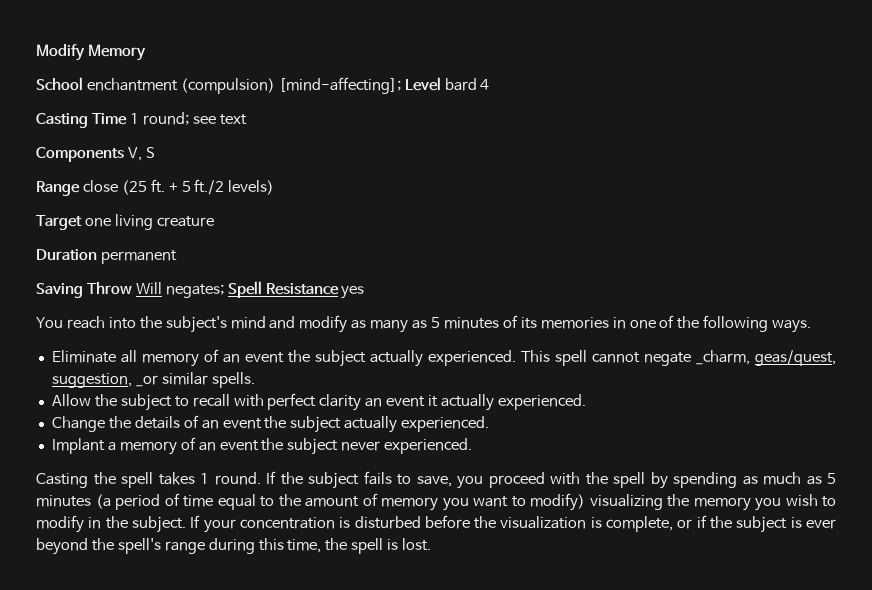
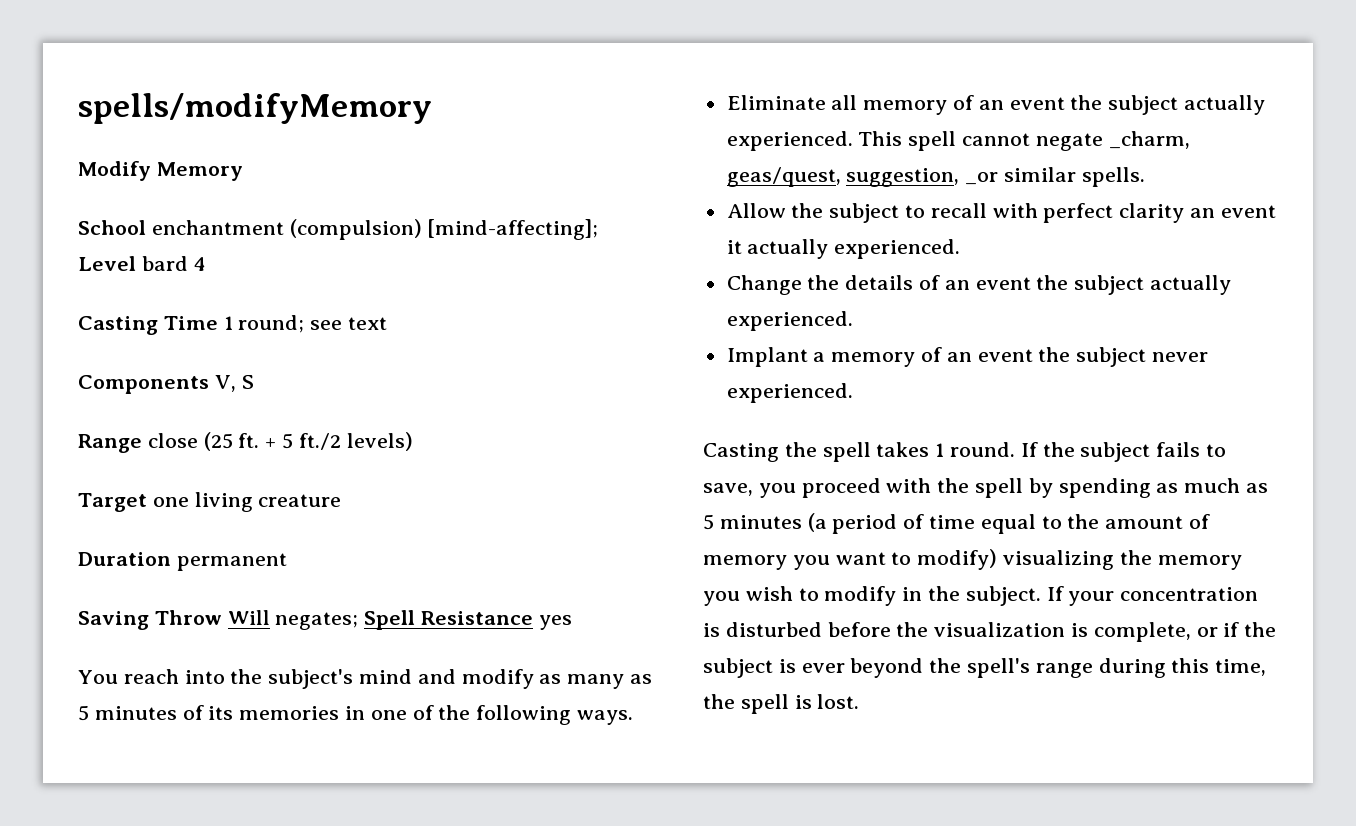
+ spells/modifyMemory

